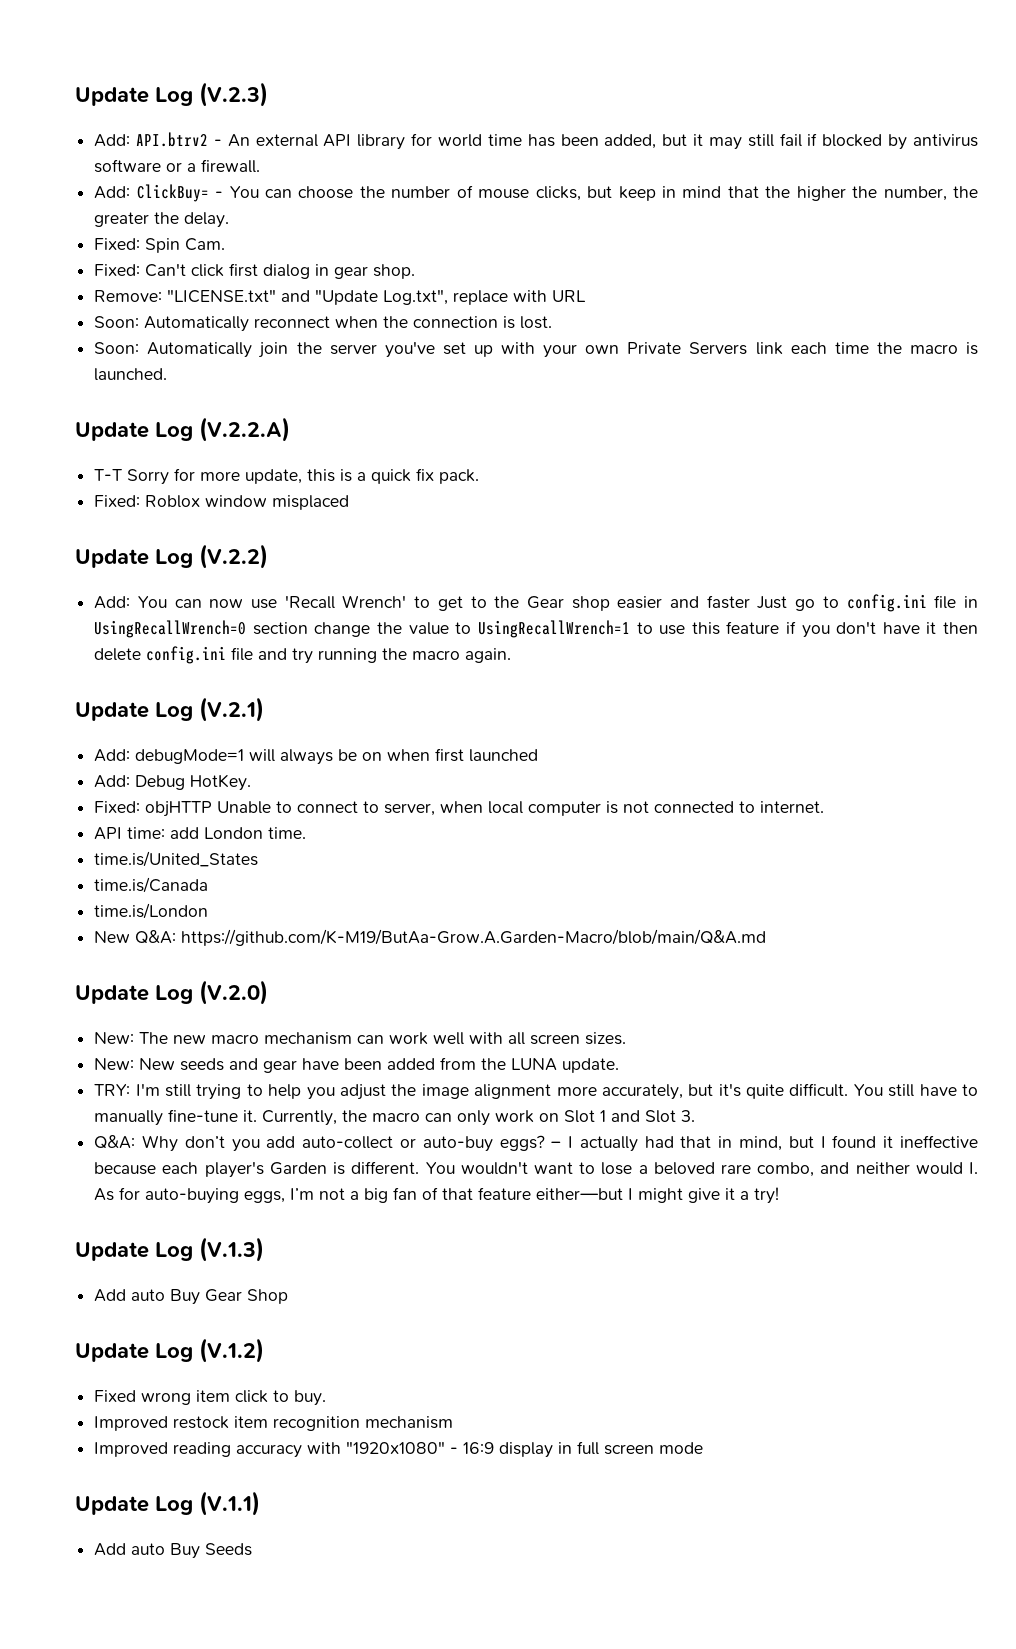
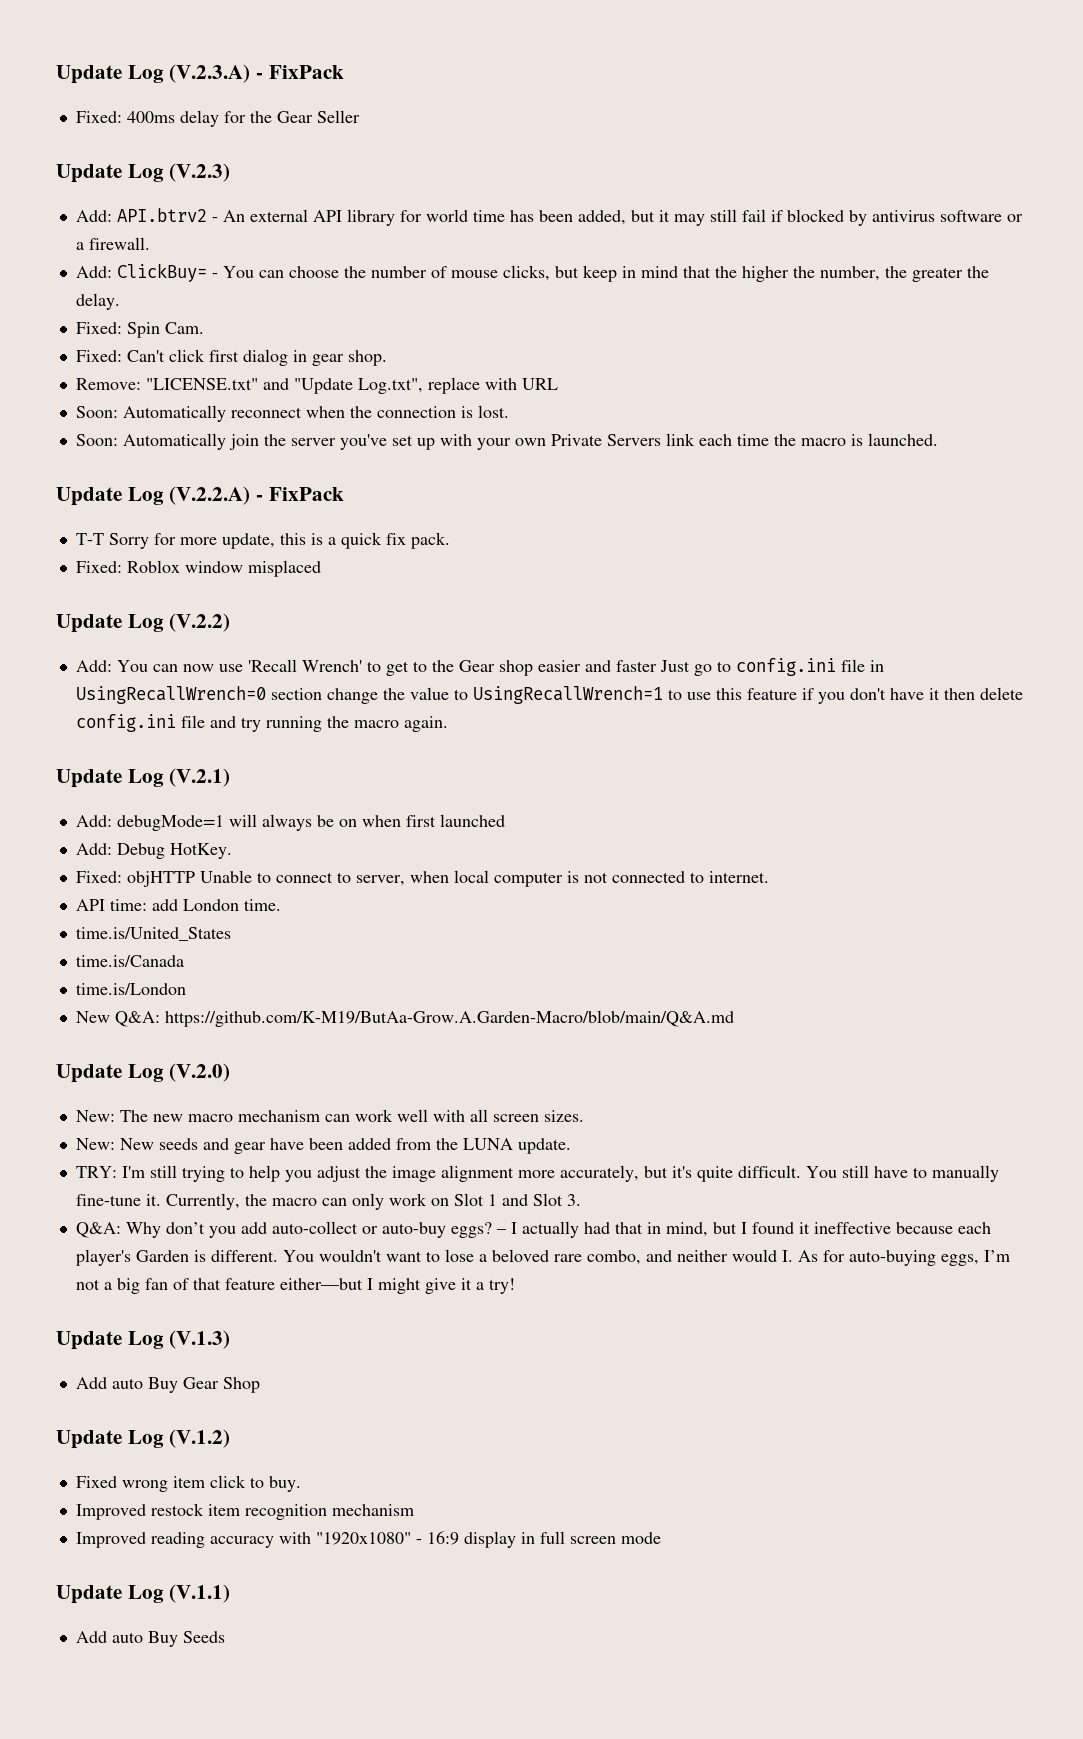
+ Update Log (V.2.3.A) - FixPack
+ Fixed: 400ms delay for the Gear Seller
- Update Log (V.2.2.A)
+ Update Log (V.2.2.A) - FixPack

